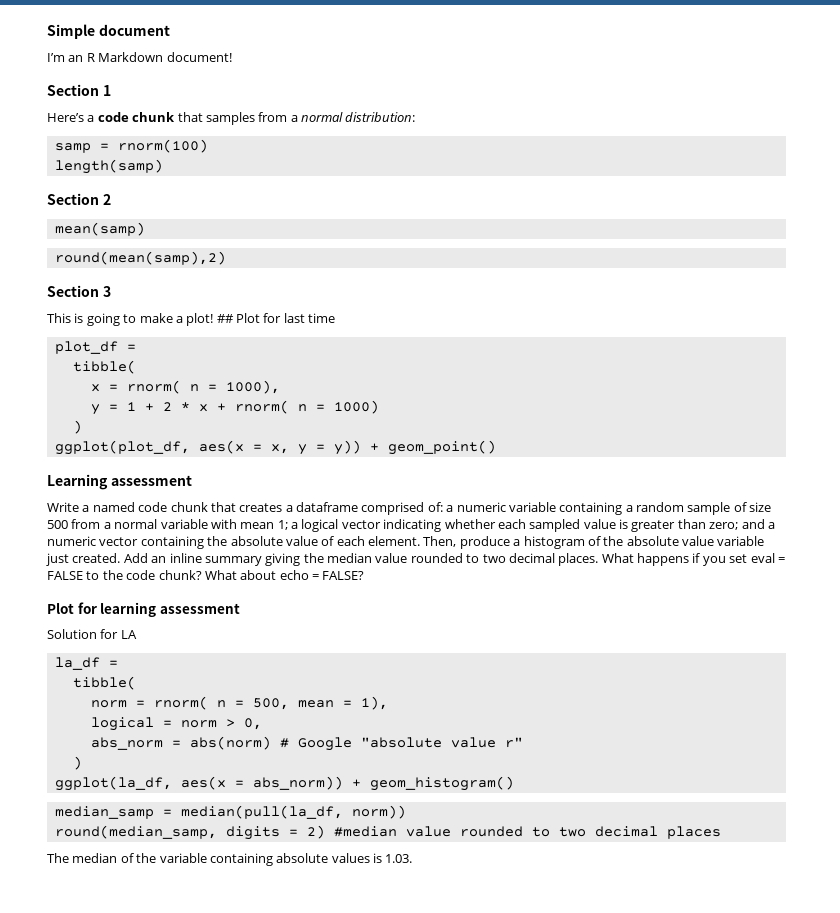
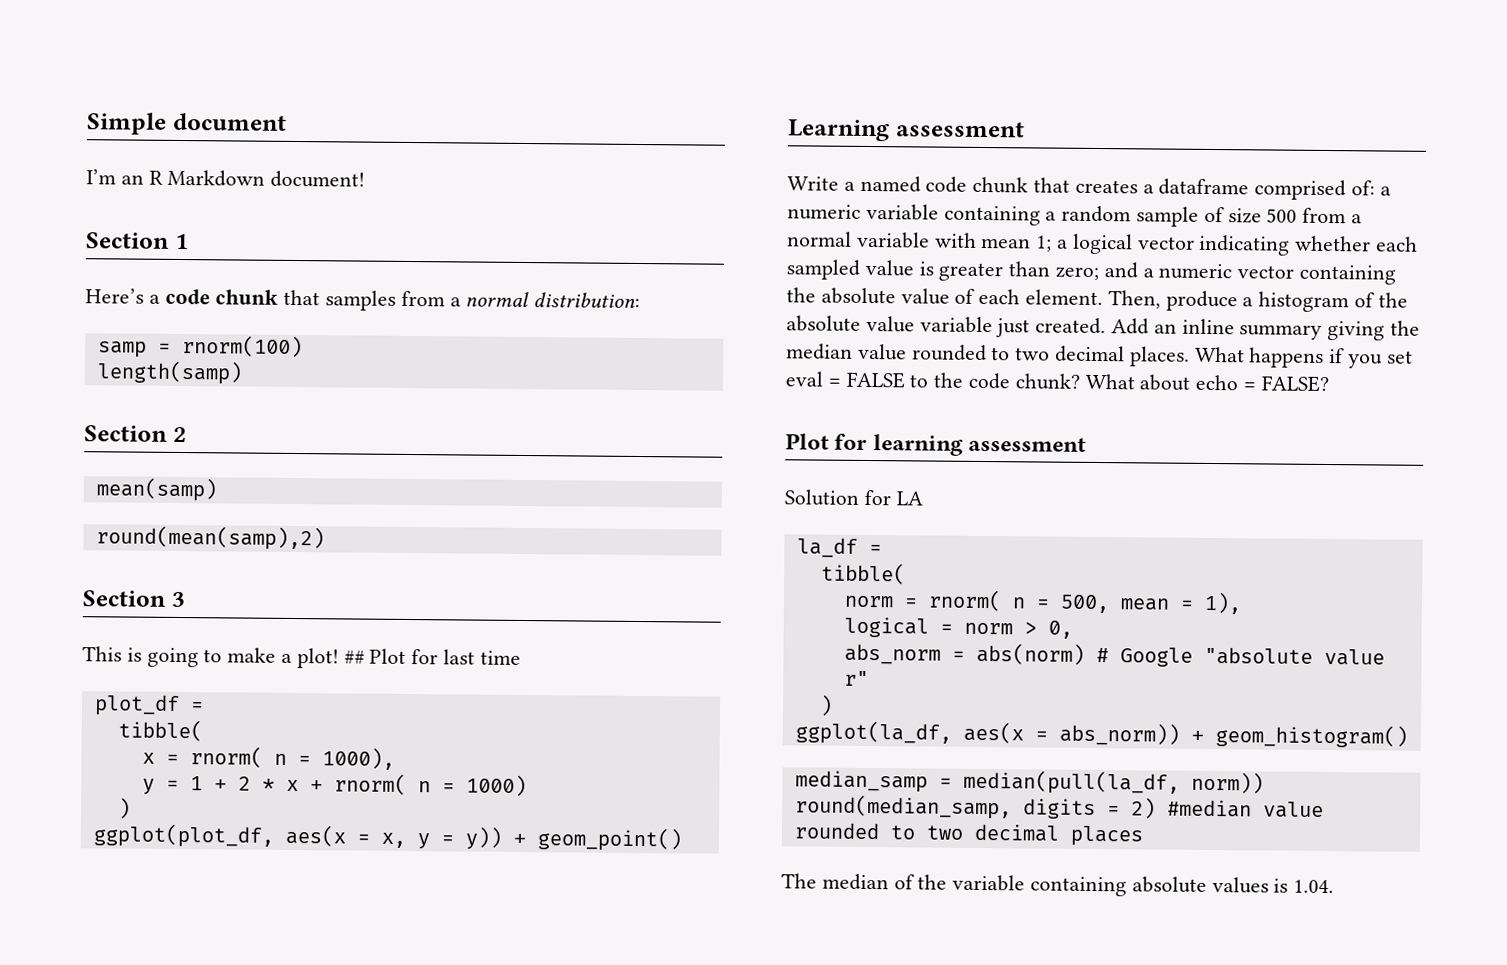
- The median of the variable containing absolute values is 1.03.
+ The median of the variable containing absolute values is 1.04.

